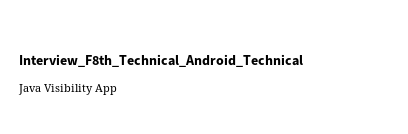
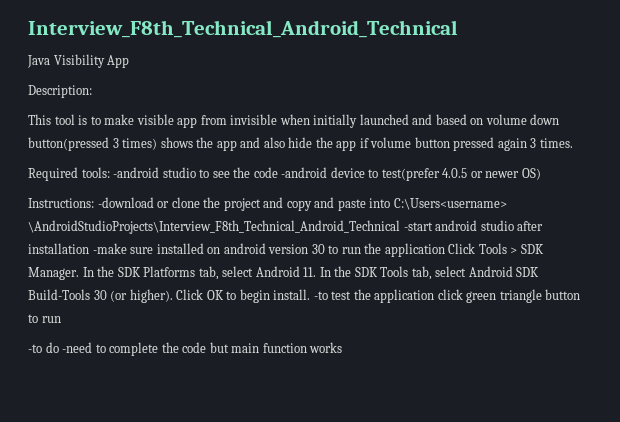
+ Description:
+ This tool is to make visible app from invisible when initially launched and based on volume down button(pressed 3 times) shows the app and also hide the app if volume button pressed again 3 times.
+ Required tools: -android studio to see the code -android device to test(prefer 4.0.5 or newer OS)
+ Instructions: -download or clone the project and copy and paste into C:\Users<username> \AndroidStudioProjects\Interview_F8th_Technical_Android_Technical -start android studio after installation -make sure installed on android version 30 to run the application Click Tools > SDK Manager. In the SDK Platforms tab, select Android 11. In the SDK Tools tab, select Android SDK Build-Tools 30 (or higher). Click OK to begin install. -to test the application click green triangle button to run
+ -to do -need to complete the code but main function works

